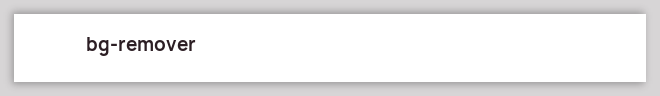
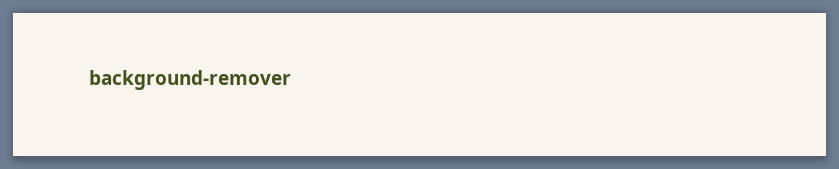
- bg-remover
+ background-remover

